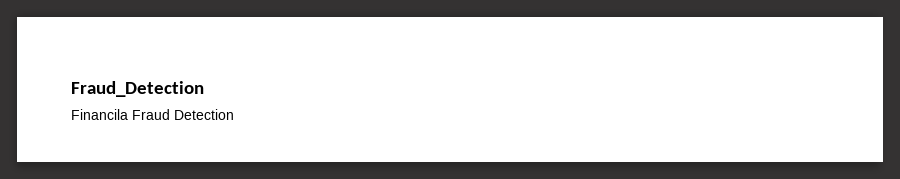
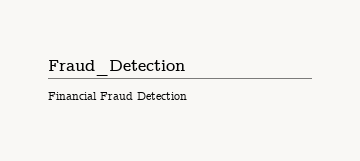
- Financila Fraud Detection
+ Financial Fraud Detection

